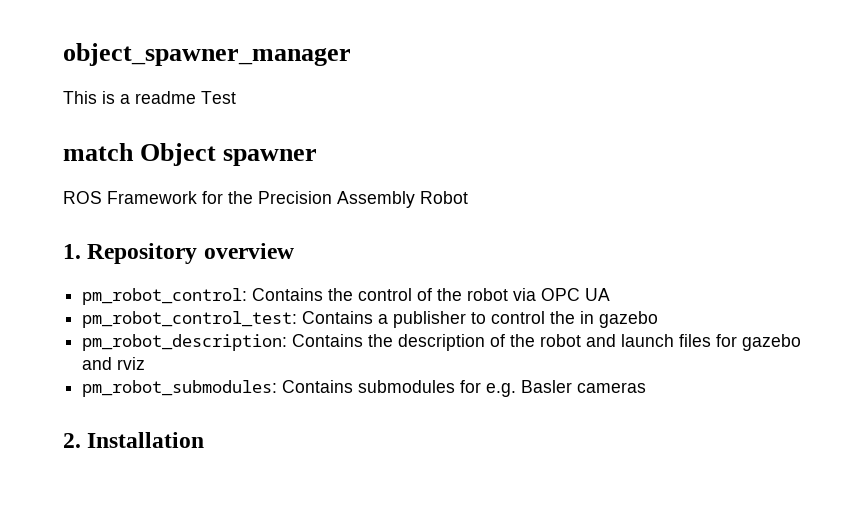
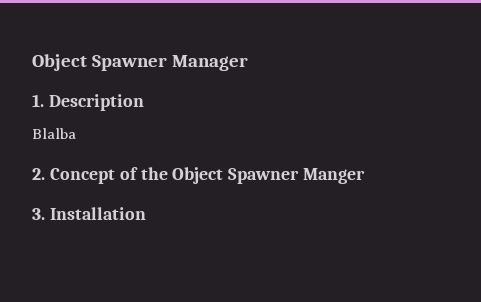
- object_spawner_manager
- This is a readme Test
- match Object spawner
- ROS Framework for the Precision Assembly Robot
- 1. Repository overview
- pm_robot_control: Contains the control of the robot via OPC UA
- pm_robot_control_test: Contains a publisher to control the in gazebo
- pm_robot_description: Contains the description of the robot and launch files for gazebo and rviz
- pm_robot_submodules: Contains submodules for e.g. Basler cameras
- 2. Installation
+ Object Spawner Manager
+ 1. Description
+ Blalba
+ 2. Concept of the Object Spawner Manger
+ 3. Installation

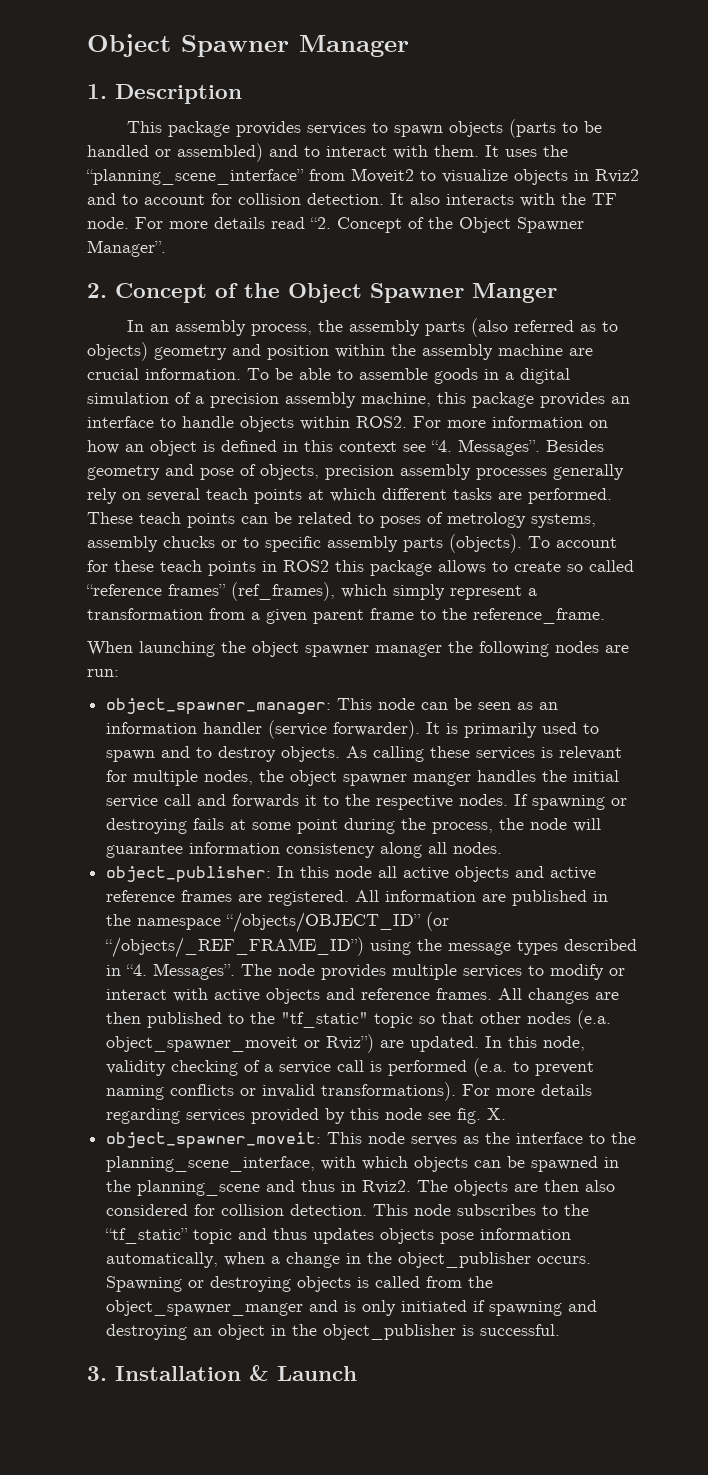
- Blalba
+ This package provides services to spawn objects (parts to be handled or assembled) and to interact with them. It uses the “planning_scene_interface” from Moveit2 to visualize objects in Rviz2 and to account for collision detection. It also interacts with the TF node. For more details read “2. Concept of the Object Spawner Manager”.
+ In an assembly process, the assembly parts (also referred as to objects) geometry and position within the assembly machine are crucial information. To be able to assemble goods in a digital simulation of a precision assembly machine, this package provides an interface to handle objects within ROS2. For more information on how an object is defined in this context see “4. Messages”. Besides geometry and pose of objects, precision assembly processes generally rely on several teach points at which different tasks are performed. These teach points can be related to poses of metrology systems, assembly chucks or to specific assembly parts (objects). To account for these teach points in ROS2 this package allows to create so called “reference frames” (ref_frames), which simply represent a transformation from a given parent frame to the reference_frame.
+ When launching the object spawner manager the following nodes are run:
+ object_spawner_manager: This node can be seen as an information handler (service forwarder). It is primarily used to spawn and to destroy objects. As calling these services is relevant for multiple nodes, the object spawner manger handles the initial service call and forwards it to the respective nodes. If spawning or destroying fails at some point during the process, the node will guarantee information consistency along all nodes.
+ object_publisher: In this node all active objects and active reference frames are registered. All information are published in the namespace “/objects/OBJECT_ID” (or “/objects/_REF_FRAME_ID”) using the message types described in “4. Messages”. The node provides multiple services to modify or interact with active objects and reference frames. All changes are then published to the "tf_static" topic so that other nodes (e.a. object_spawner_moveit or Rviz”) are updated. In this node, validity checking of a service call is performed (e.a. to prevent naming conflicts or invalid transformations). For more details regarding services provided by this node see fig. X.
+ object_spawner_moveit: This node serves as the interface to the planning_scene_interface, with which objects can be spawned in the planning_scene and thus in Rviz2. The objects are then also considered for collision detection. This node subscribes to the “tf_static” topic and thus updates objects pose information automatically, when a change in the object_publisher occurs. Spawning or destroying objects is called from the object_spawner_manger and is only initiated if spawning and destroying an object in the object_publisher is successful.
- 3. Installation
+ 3. Installation & Launch

